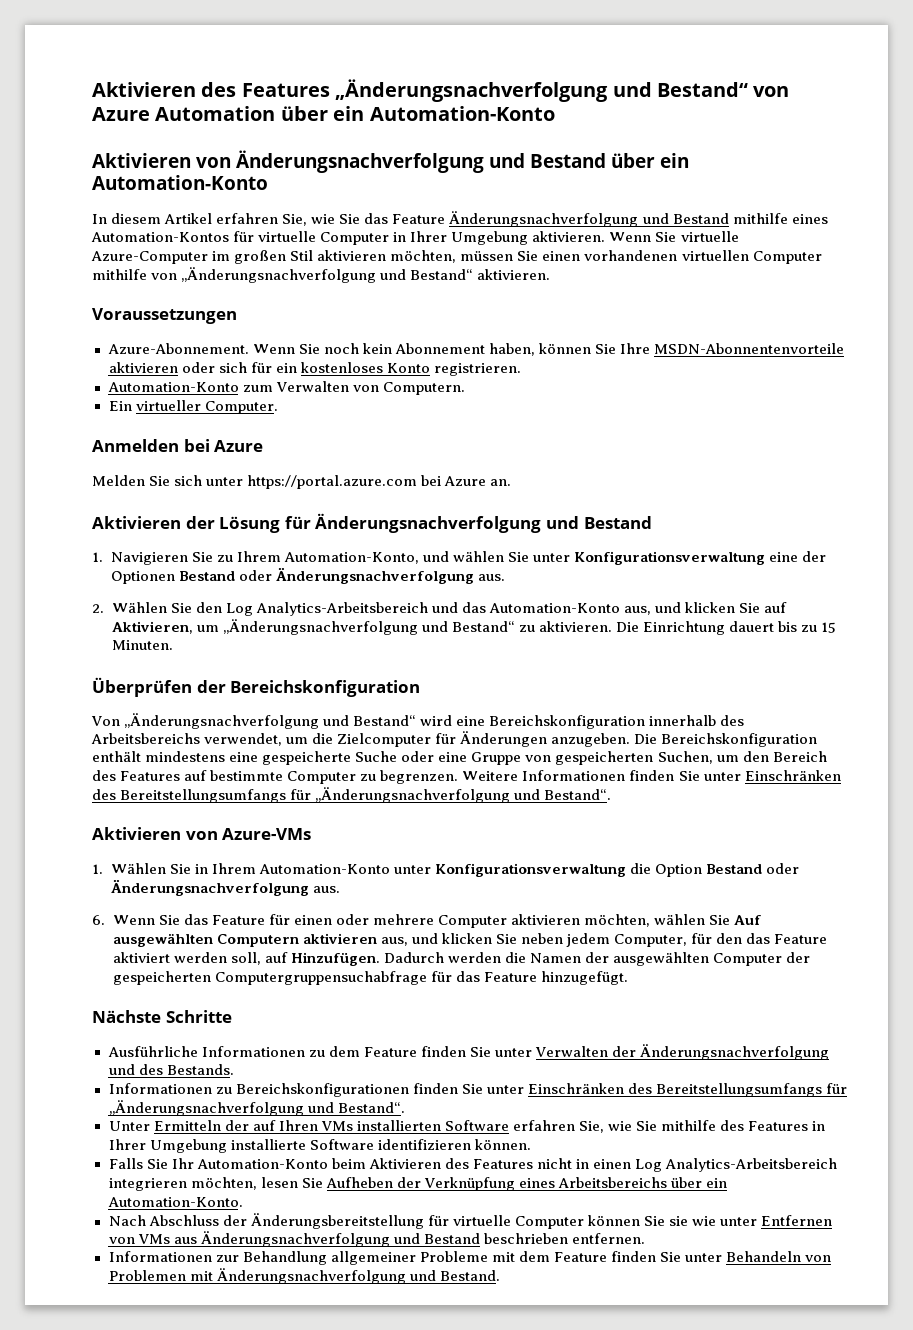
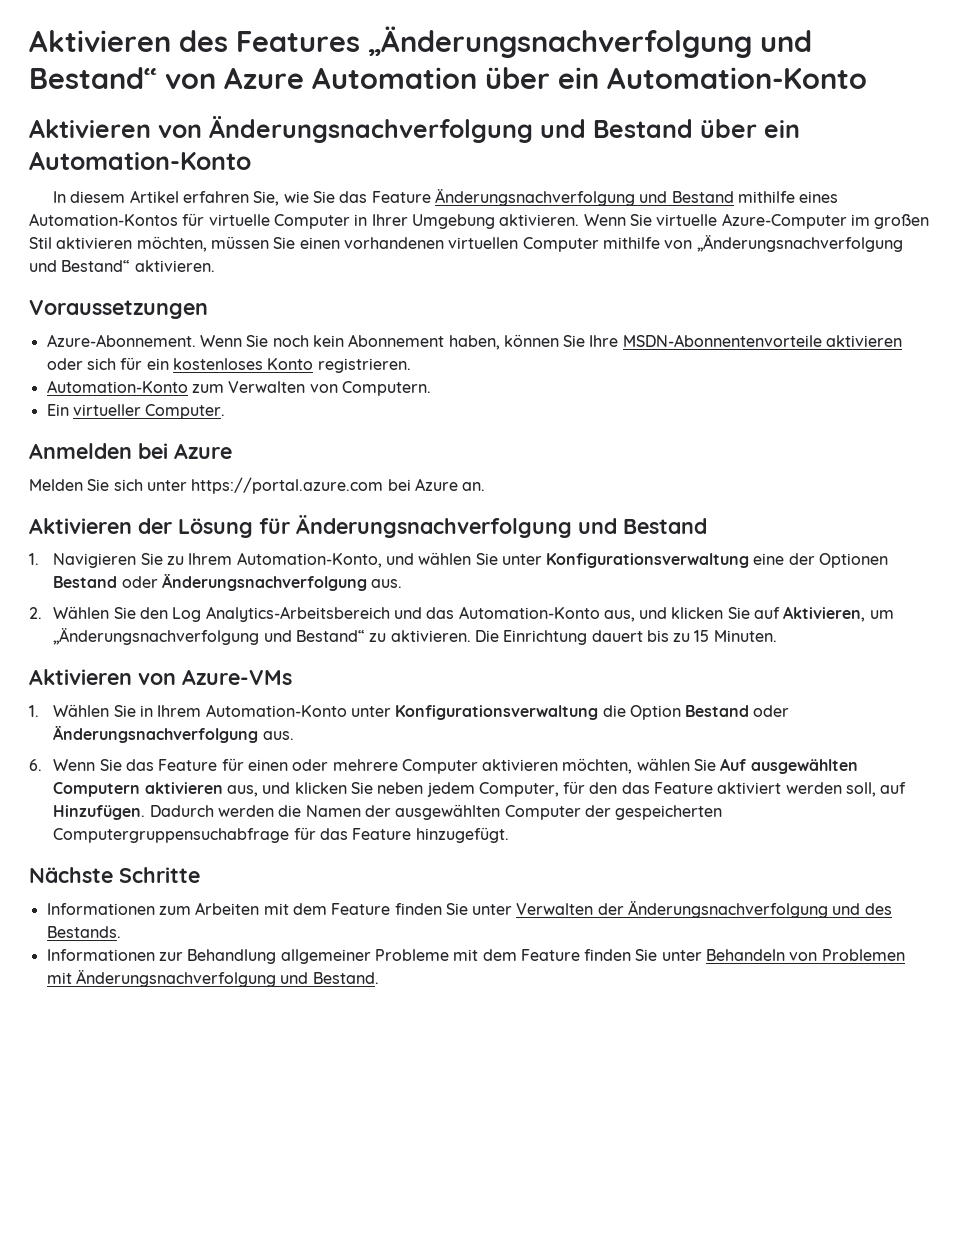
- Überprüfen der Bereichskonfiguration
- Von „Änderungsnachverfolgung und Bestand“ wird eine Bereichskonfiguration innerhalb des Arbeitsbereichs verwendet, um die Zielcomputer für Änderungen anzugeben. Die Bereichskonfiguration enthält mindestens eine gespeicherte Suche oder eine Gruppe von gespeicherten Suchen, um den Bereich des Features auf bestimmte Computer zu begrenzen. Weitere Informationen finden Sie unter Einschränken des Bereitstellungsumfangs für „Änderungsnachverfolgung und Bestand“.
- Ausführliche Informationen zu dem Feature finden Sie unter Verwalten der Änderungsnachverfolgung und des Bestands.
+ Informationen zum Arbeiten mit dem Feature finden Sie unter Verwalten der Änderungsnachverfolgung und des Bestands.
- Informationen zu Bereichskonfigurationen finden Sie unter Einschränken des Bereitstellungsumfangs für „Änderungsnachverfolgung und Bestand“.
- Unter Ermitteln der auf Ihren VMs installierten Software erfahren Sie, wie Sie mithilfe des Features in Ihrer Umgebung installierte Software identifizieren können.
- Falls Sie Ihr Automation-Konto beim Aktivieren des Features nicht in einen Log Analytics-Arbeitsbereich integrieren möchten, lesen Sie Aufheben der Verknüpfung eines Arbeitsbereichs über ein Automation-Konto.
- Nach Abschluss der Änderungsbereitstellung für virtuelle Computer können Sie sie wie unter Entfernen von VMs aus Änderungsnachverfolgung und Bestand beschrieben entfernen.

